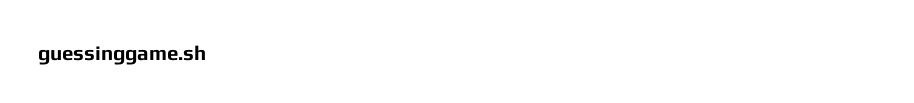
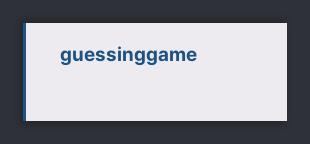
- guessinggame.sh
+ guessinggame

